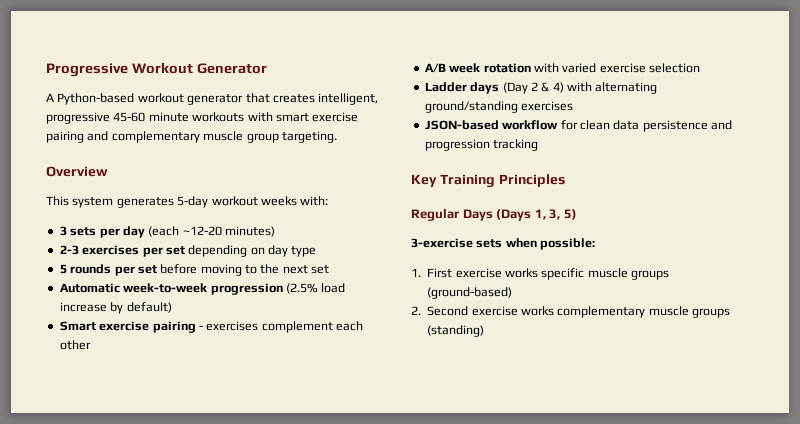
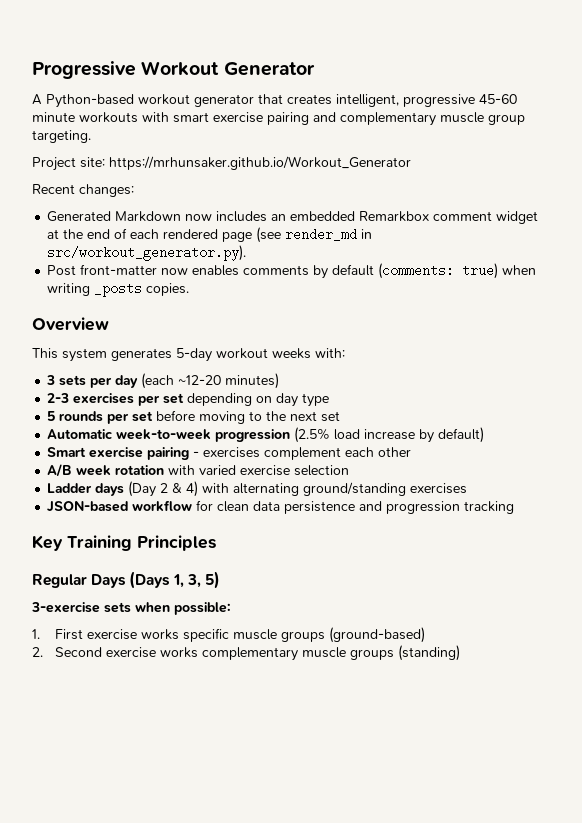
+ Project site: https://mrhunsaker.github.io/Workout_Generator
+ Recent changes:
+ Generated Markdown now includes an embedded Remarkbox comment widget at the end of each rendered page (see render_md in src/workout_generator.py).
+ Post front-matter now enables comments by default (comments: true) when writing _posts copies.

